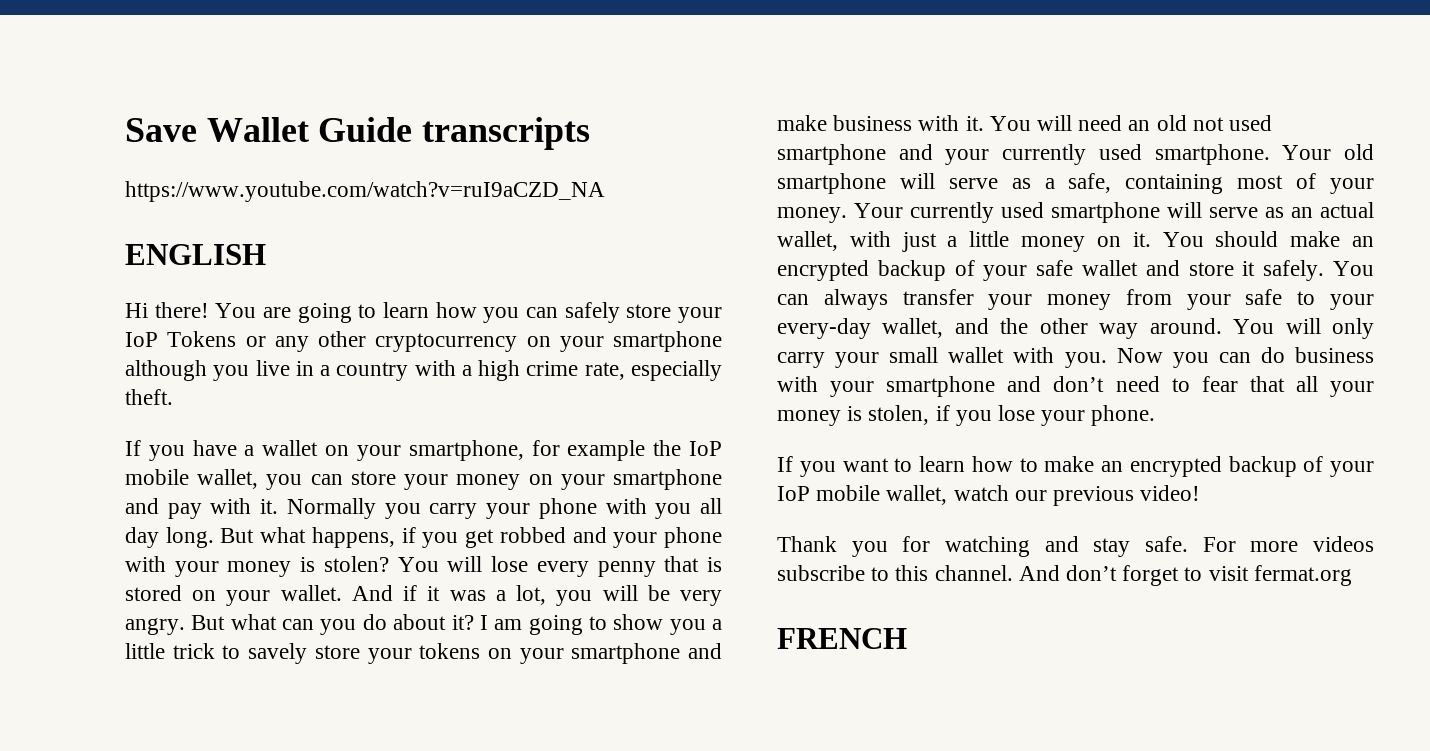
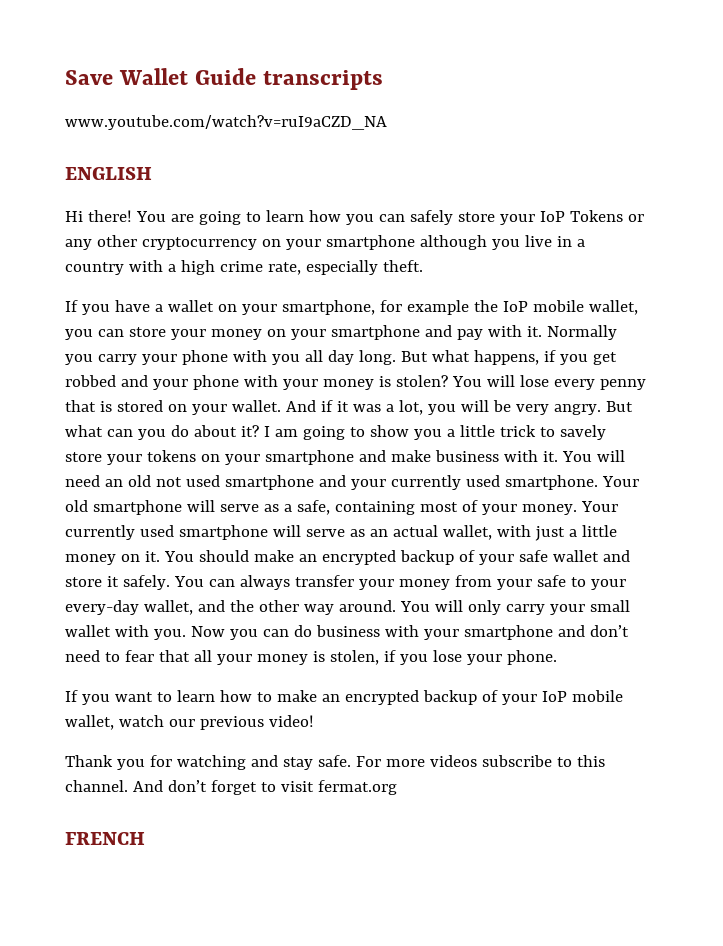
- https://www.youtube.com/watch?v=ruI9aCZD_NA
+ www.youtube.com/watch?v=ruI9aCZD_NA

